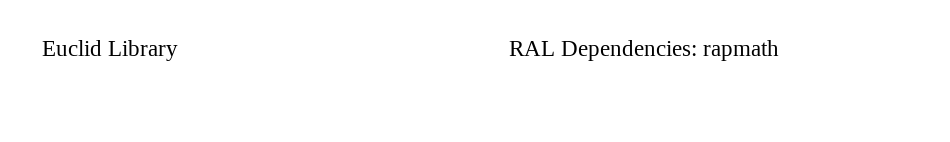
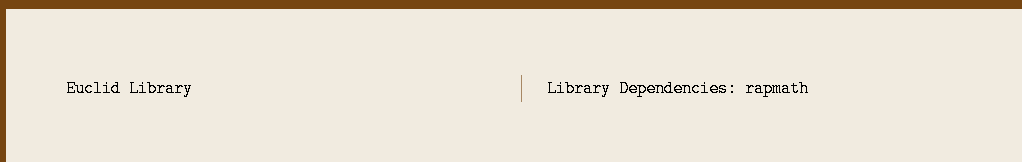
- RAL Dependencies: rapmath
+ Library Dependencies: rapmath

